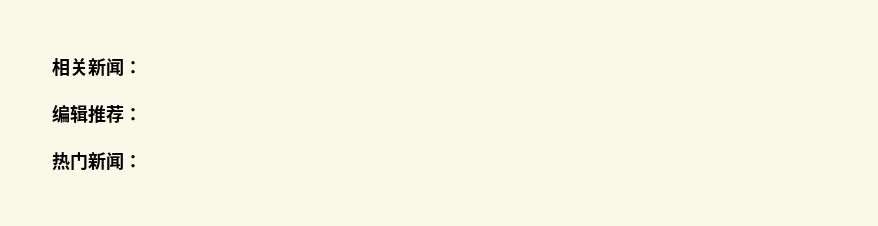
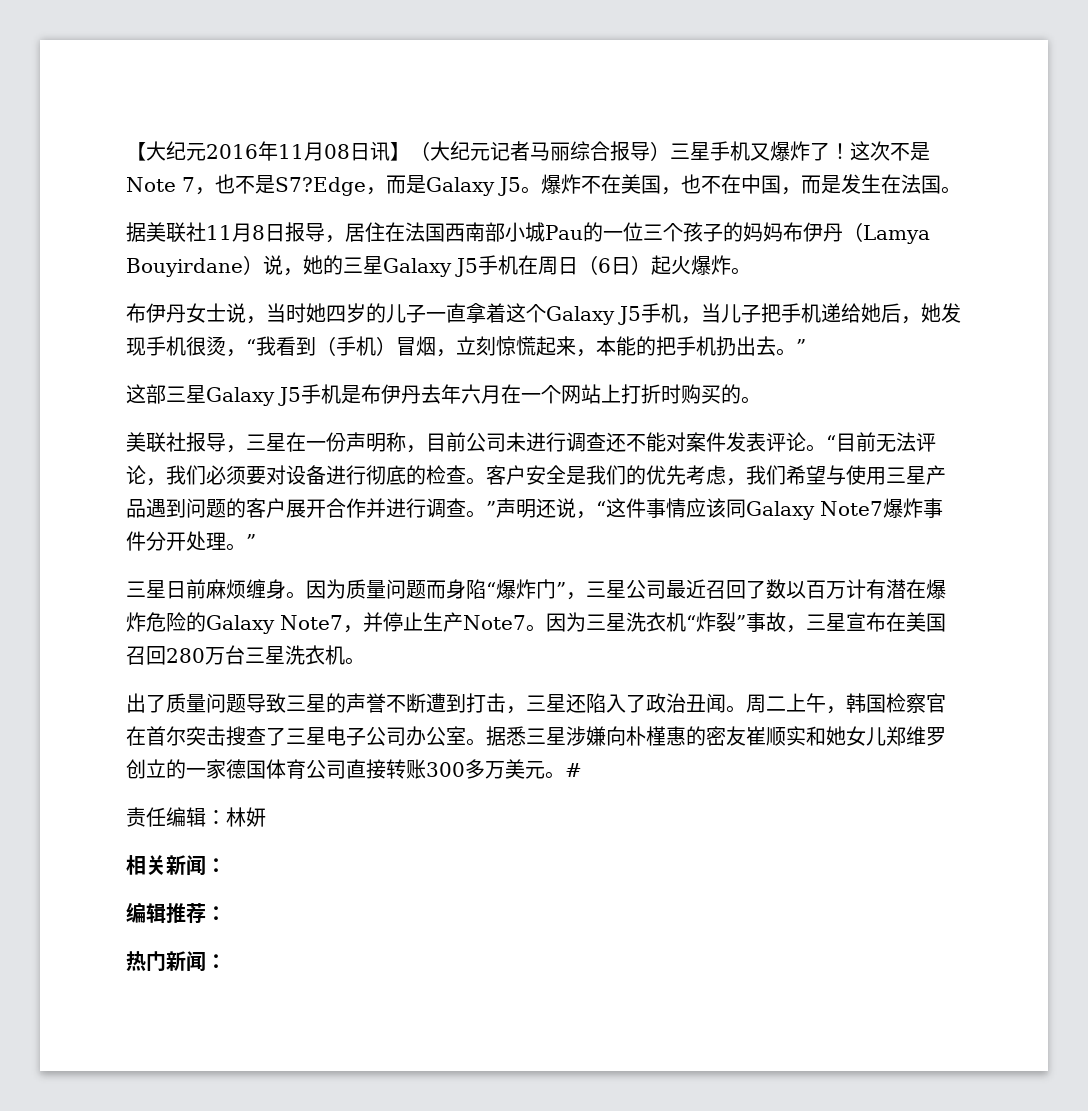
+ 【大纪元2016年11月08日讯】（大纪元记者马丽综合报导）三星手机又爆炸了！这次不是Note 7，也不是S7?Edge，而是Galaxy J5。爆炸不在美国，也不在中国，而是发生在法国。
+ 据美联社11月8日报导，居住在法国西南部小城Pau的一位三个孩子的妈妈布伊丹（Lamya Bouyirdane）说，她的三星Galaxy J5手机在周日（6日）起火爆炸。
+ 布伊丹女士说，当时她四岁的儿子一直拿着这个Galaxy J5手机，当儿子把手机递给她后，她发现手机很烫，“我看到（手机）冒烟，立刻惊慌起来，本能的把手机扔出去。”
+ 这部三星Galaxy J5手机是布伊丹去年六月在一个网站上打折时购买的。
+ 美联社报导，三星在一份声明称，目前公司未进行调查还不能对案件发表评论。“目前无法评论，我们必须要对设备进行彻底的检查。客户安全是我们的优先考虑，我们希望与使用三星产品遇到问题的客户展开合作并进行调查。”声明还说，“这件事情应该同Galaxy Note7爆炸事件分开处理。”
+ 三星日前麻烦缠身。因为质量问题而身陷“爆炸门”，三星公司最近召回了数以百万计有潜在爆炸危险的Galaxy Note7，并停止生产Note7。因为三星洗衣机“炸裂”事故，三星宣布在美国召回280万台三星洗衣机。
+ 出了质量问题导致三星的声誉不断遭到打击，三星还陷入了政治丑闻。周二上午，韩国检察官在首尔突击搜查了三星电子公司办公室。据悉三星涉嫌向朴槿惠的密友崔顺实和她女儿郑维罗创立的一家德国体育公司直接转账300多万美元。#
+ 责任编辑：林妍

